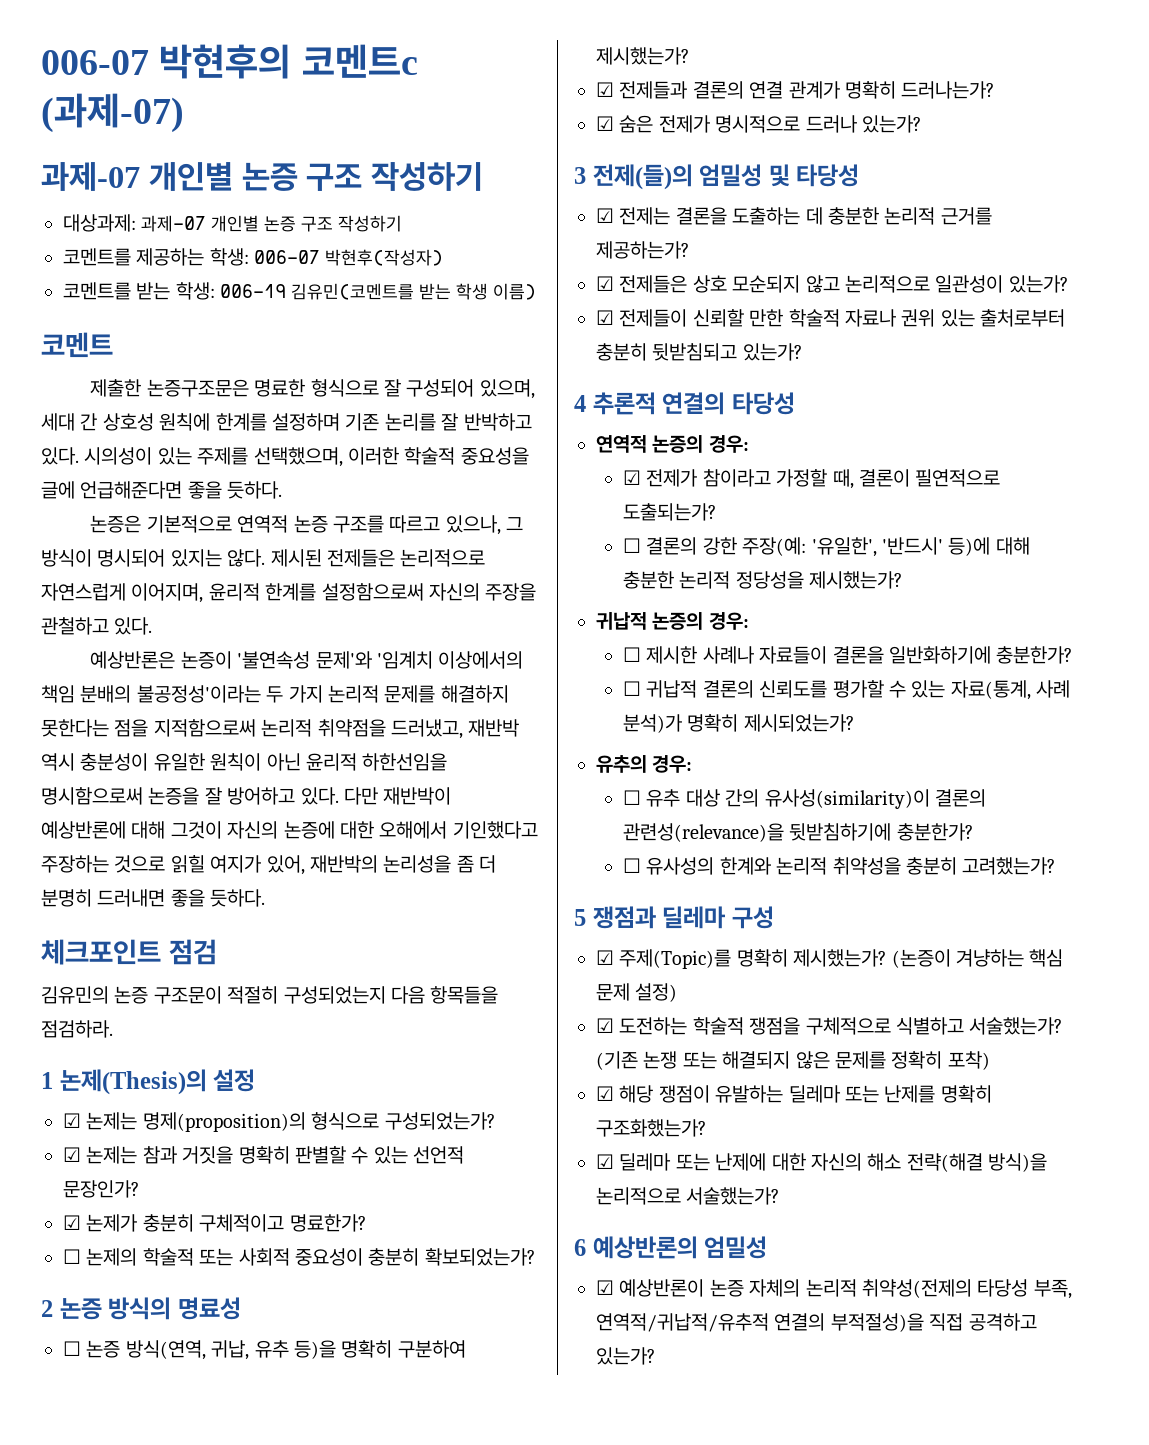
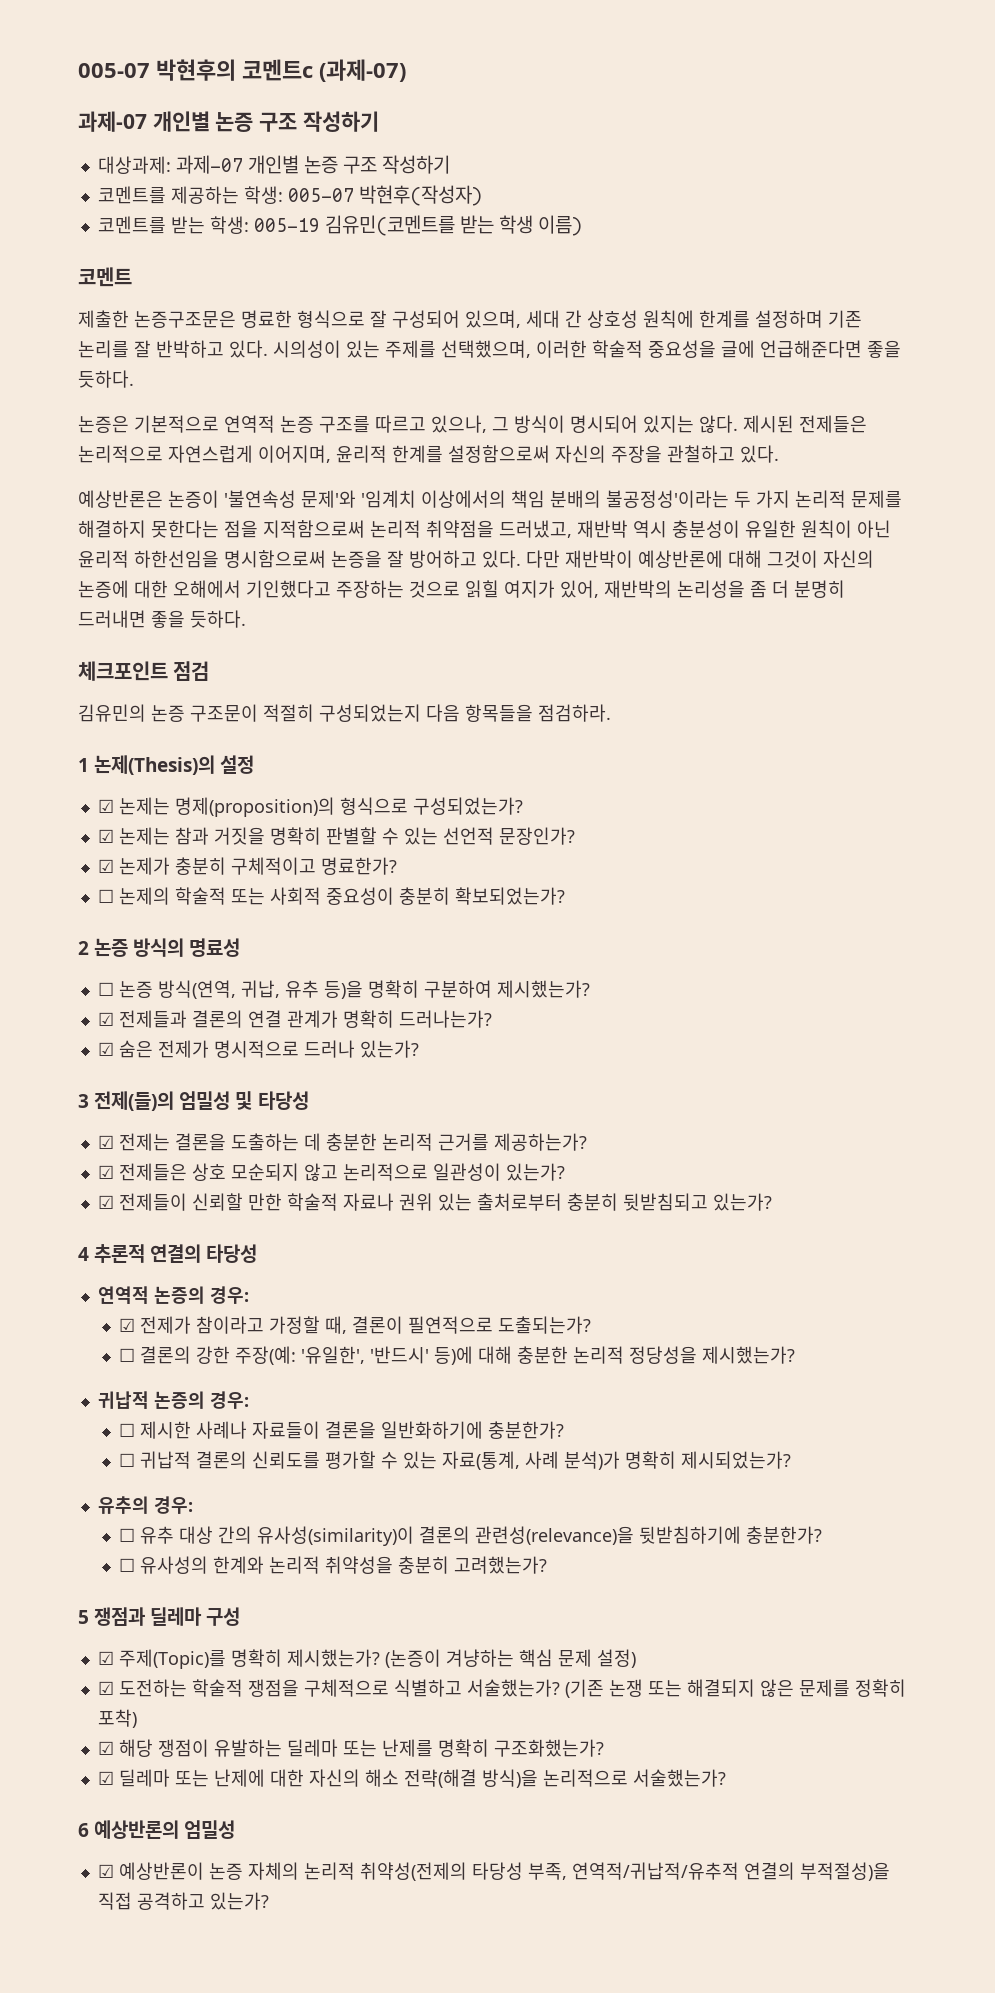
- 006-07 박현후의 코멘트c (과제-07)
+ 005-07 박현후의 코멘트c (과제-07)
- 코멘트를 제공하는 학생: 006-07 박현후(작성자)
+ 코멘트를 제공하는 학생: 005-07 박현후(작성자)
- 코멘트를 받는 학생: 006-19 김유민(코멘트를 받는 학생 이름)
+ 코멘트를 받는 학생: 005-19 김유민(코멘트를 받는 학생 이름)

